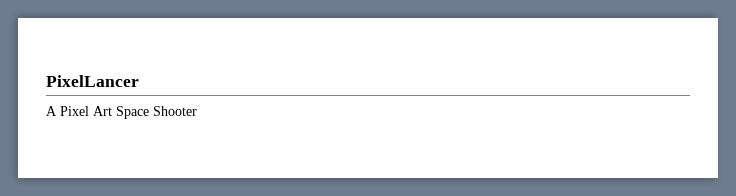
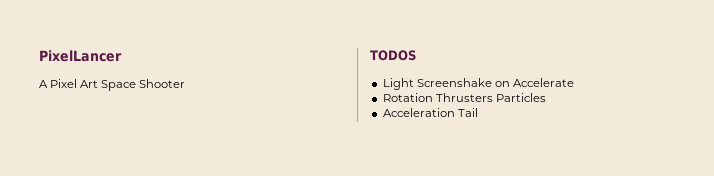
+ TODOS
+ Light Screenshake on Accelerate
+ Rotation Thrusters Particles
+ Acceleration Tail

